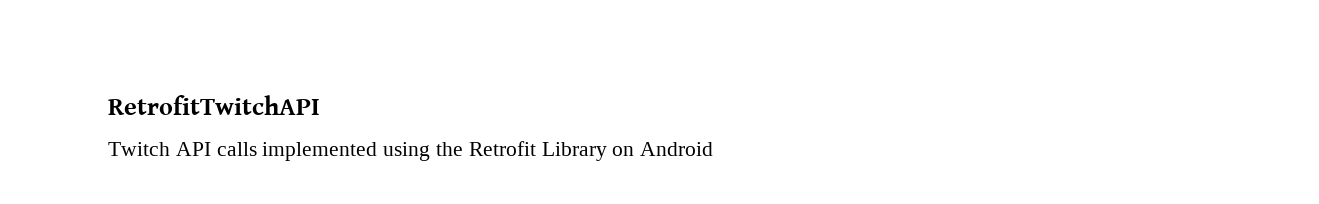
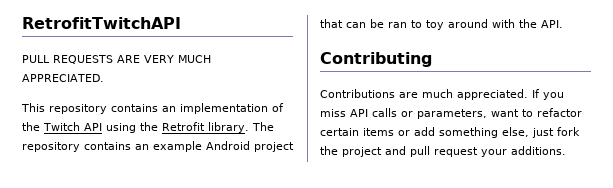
- Twitch API calls implemented using the Retrofit Library on Android
+ PULL REQUESTS ARE VERY MUCH APPRECIATED.
+ This repository contains an implementation of the Twitch API using the Retrofit library. The repository contains an example Android project that can be ran to toy around with the API.
+ Contributing
+ Contributions are much appreciated. If you miss API calls or parameters, want to refactor certain items or add something else, just fork the project and pull request your additions.

